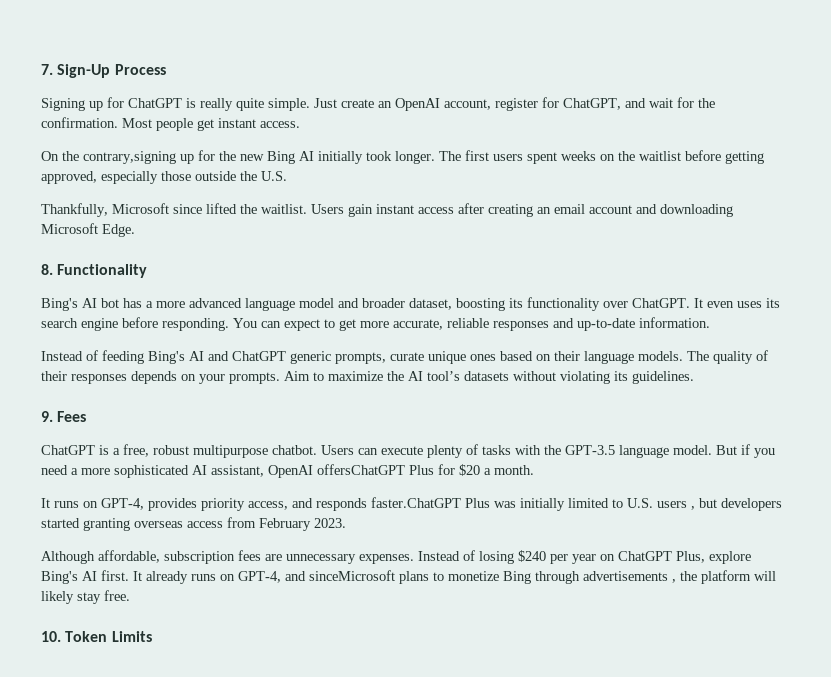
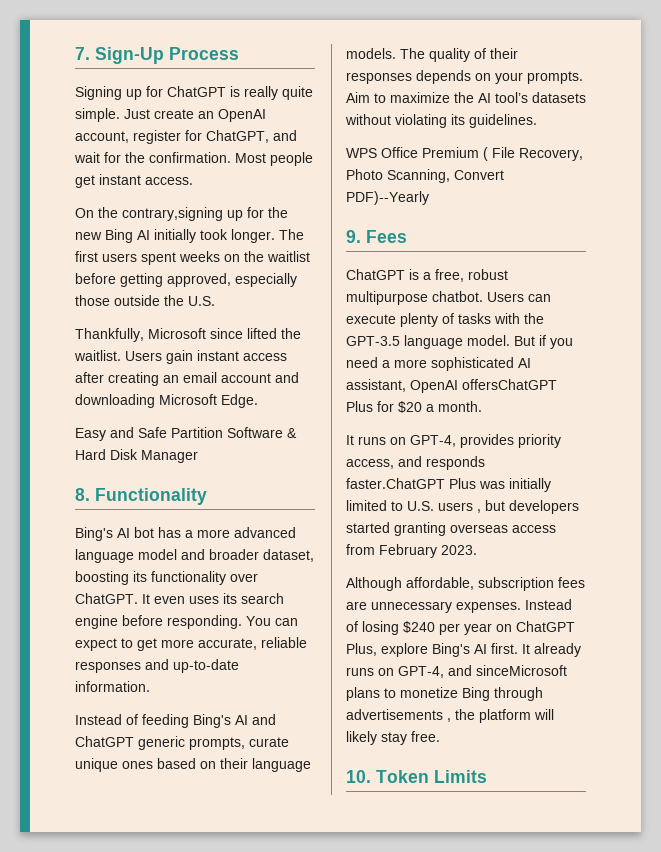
+ Easy and Safe Partition Software & Hard Disk Manager
+ WPS Office Premium ( File Recovery, Photo Scanning, Convert PDF)--Yearly

